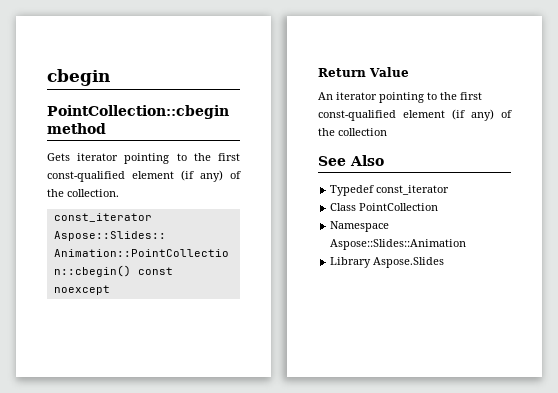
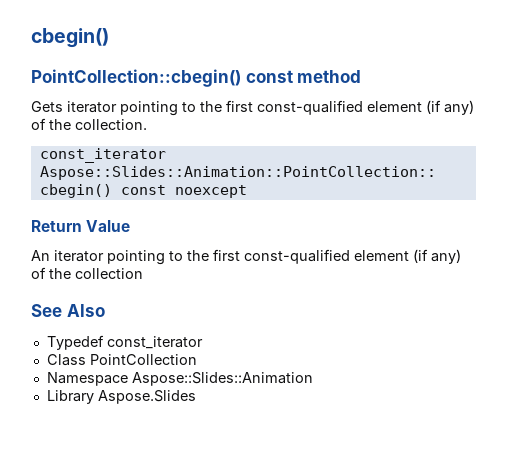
- cbegin
- PointCollection::cbegin method
+ cbegin()
+ PointCollection::cbegin() const method

